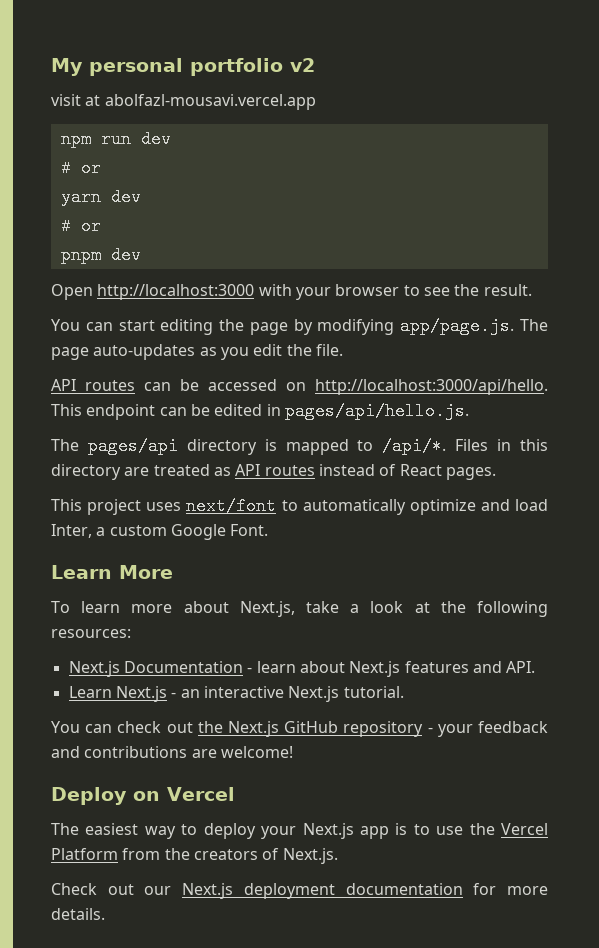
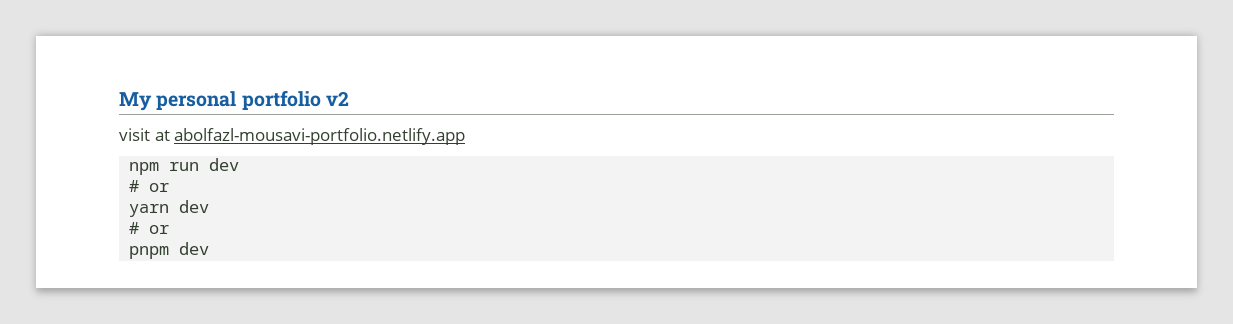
- visit at abolfazl-mousavi.vercel.app
+ visit at abolfazl-mousavi-portfolio.netlify.app
- Open http://localhost:3000 with your browser to see the result.
- You can start editing the page by modifying app/page.js. The page auto-updates as you edit the file.
- API routes can be accessed on http://localhost:3000/api/hello. This endpoint can be edited in pages/api/hello.js.
- The pages/api directory is mapped to /api/*. Files in this directory are treated as API routes instead of React pages.
- This project uses next/font to automatically optimize and load Inter, a custom Google Font.
- Learn More
- To learn more about Next.js, take a look at the following resources:
- Next.js Documentation - learn about Next.js features and API.
- Learn Next.js - an interactive Next.js tutorial.
- You can check out the Next.js GitHub repository - your feedback and contributions are welcome!
- Deploy on Vercel
- The easiest way to deploy your Next.js app is to use the Vercel Platform from the creators of Next.js.
- Check out our Next.js deployment documentation for more details.

